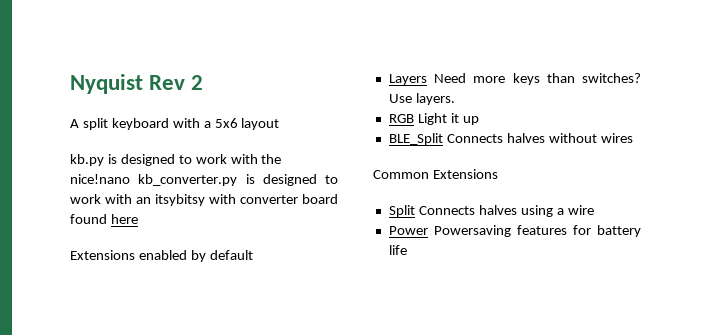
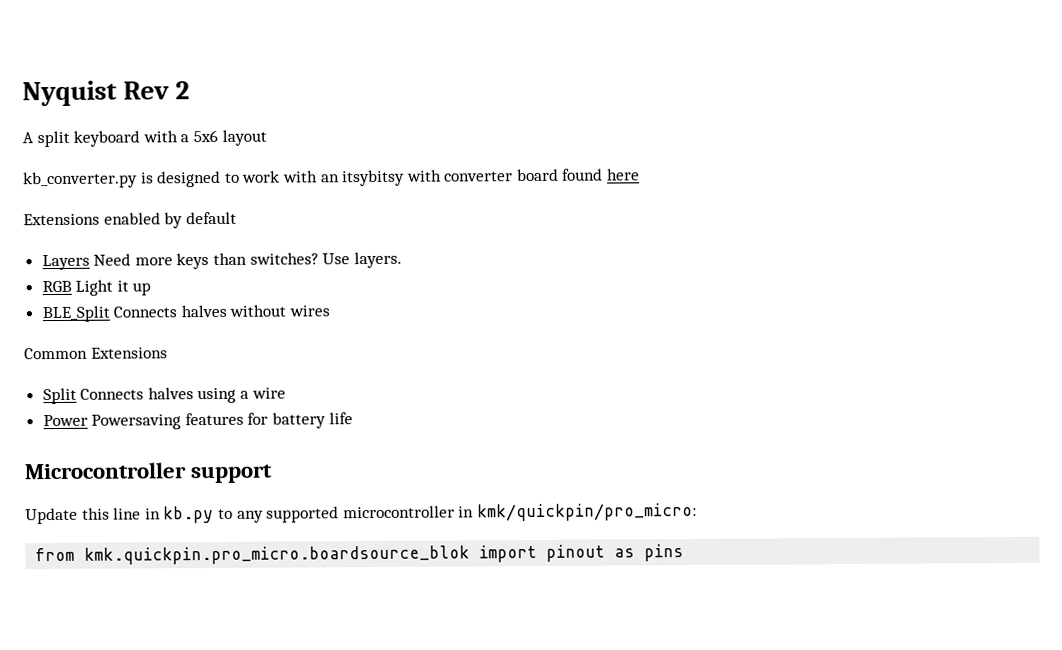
- kb.py is designed to work with the nice!nano kb_converter.py is designed to work with an itsybitsy with converter board found here
+ kb_converter.py is designed to work with an itsybitsy with converter board found here
+ Microcontroller support
+ Update this line in kb.py to any supported microcontroller in kmk/quickpin/pro_micro:
+ from kmk.quickpin.pro_micro.boardsource_blok import pinout as pins

